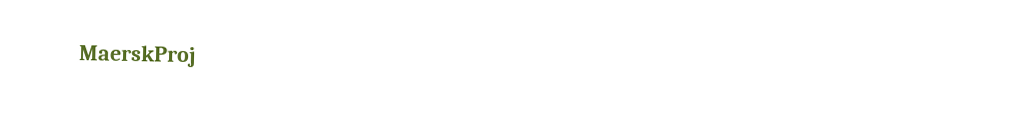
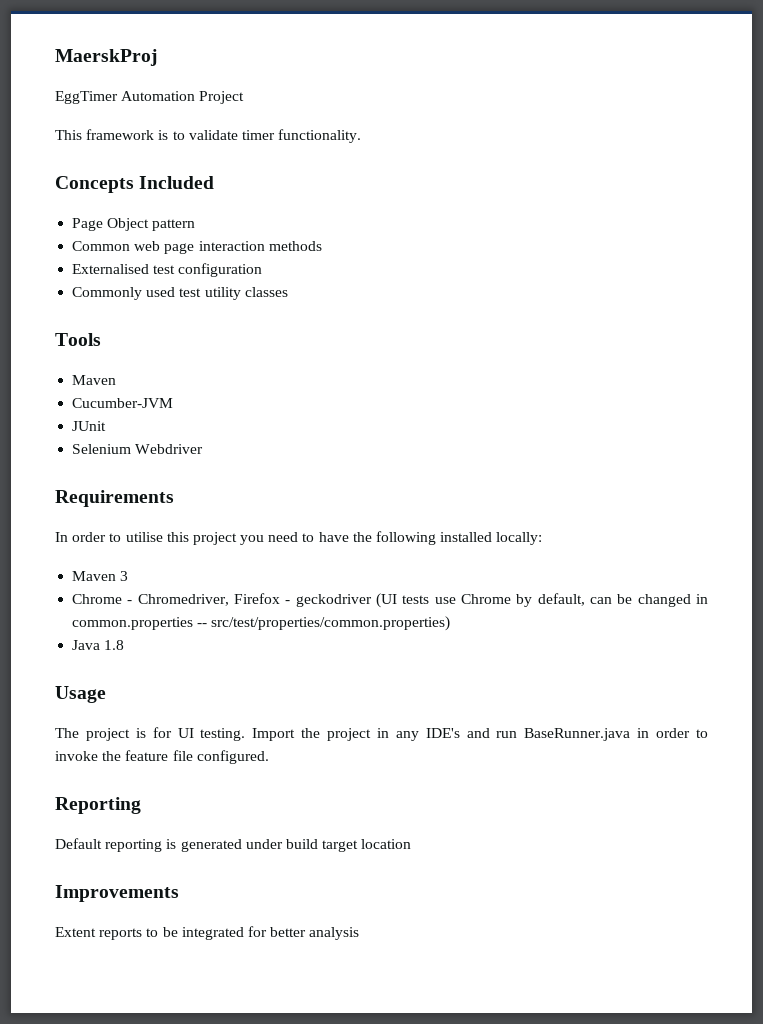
+ EggTimer Automation Project
+ This framework is to validate timer functionality.
+ Concepts Included
+ Page Object pattern
+ Common web page interaction methods
+ Externalised test configuration
+ Commonly used test utility classes
+ Tools
+ Maven
+ Cucumber-JVM
+ JUnit
+ Selenium Webdriver
+ Requirements
+ In order to utilise this project you need to have the following installed locally:
+ Maven 3
+ Chrome - Chromedriver, Firefox - geckodriver (UI tests use Chrome by default, can be changed in common.properties -- src/test/properties/common.properties)
+ Java 1.8
+ Usage
+ The project is for UI testing. Import the project in any IDE's and run BaseRunner.java in order to invoke the feature file configured.
+ Reporting
+ Default reporting is generated under build target location
+ Improvements
+ Extent reports to be integrated for better analysis

